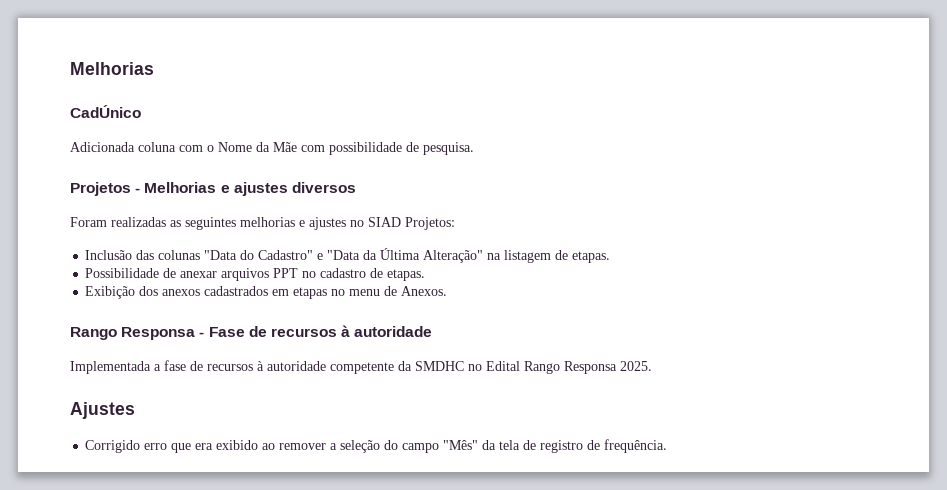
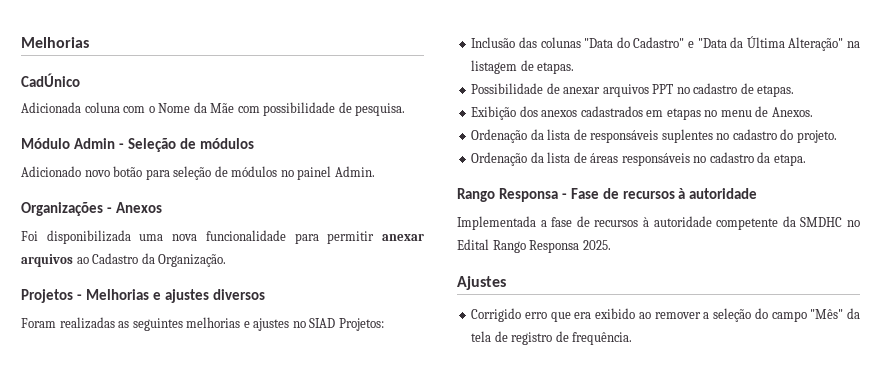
+ Módulo Admin - Seleção de módulos
+ Adicionado novo botão para seleção de módulos no painel Admin.
+ Organizações - Anexos
+ Foi disponibilizada uma nova funcionalidade para permitir anexar arquivos ao Cadastro da Organização.
+ Ordenação da lista de responsáveis suplentes no cadastro do projeto.
+ Ordenação da lista de áreas responsáveis no cadastro da etapa.

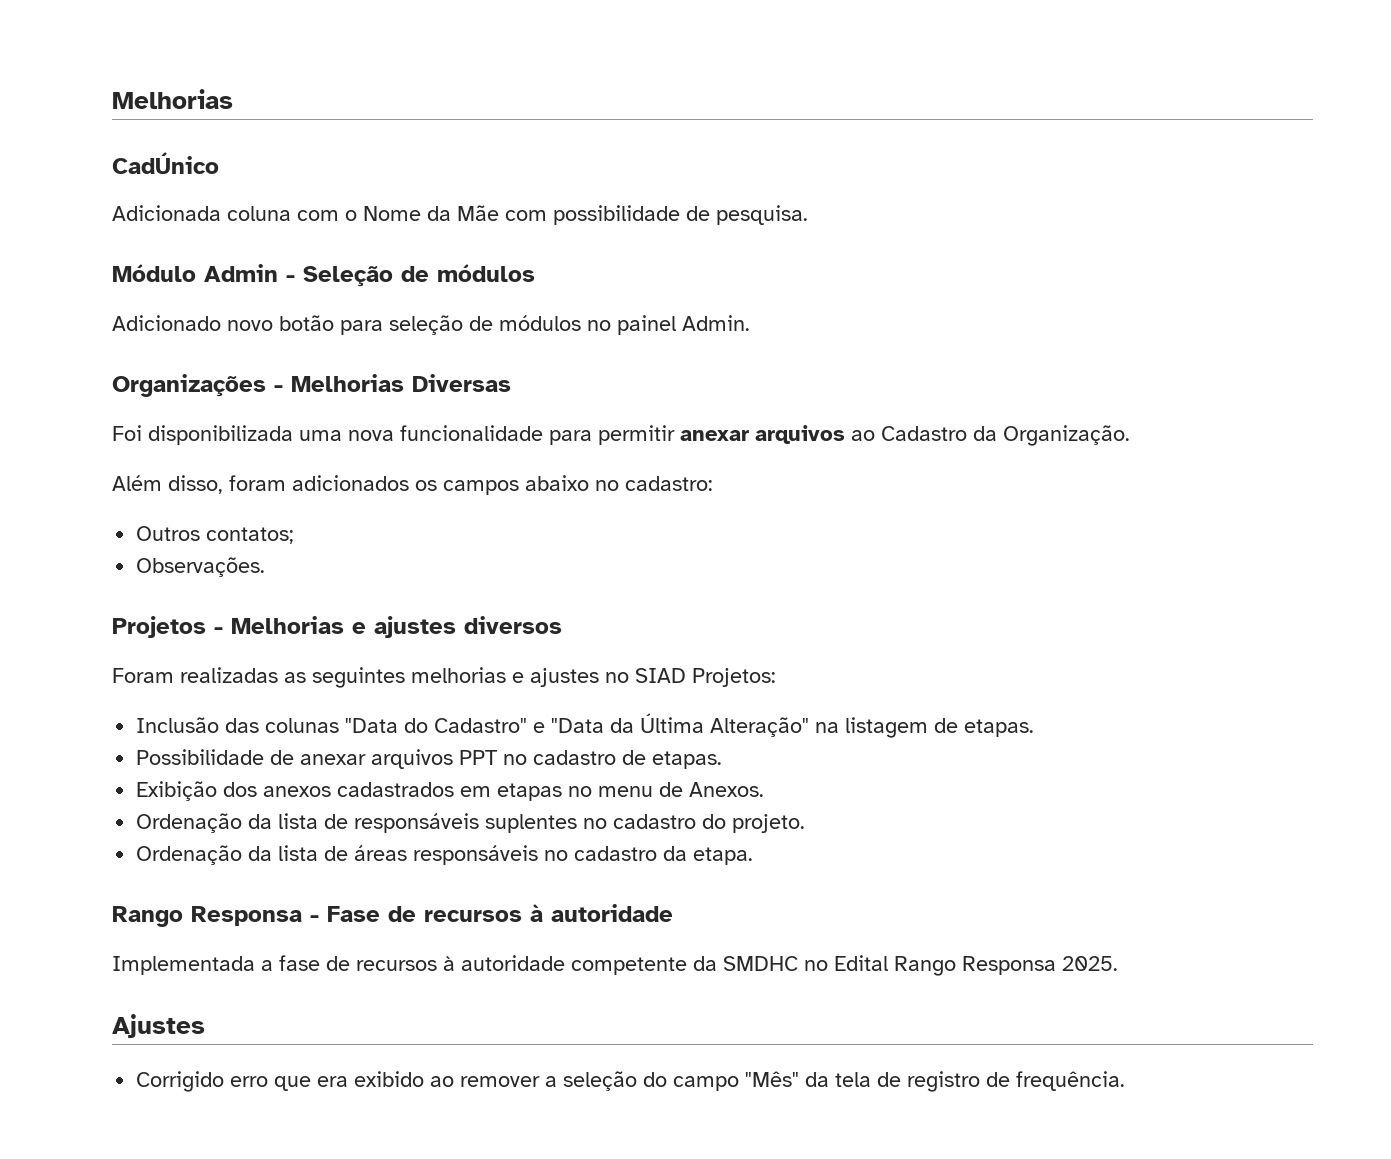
- Organizações - Anexos
+ Organizações - Melhorias Diversas
+ Além disso, foram adicionados os campos abaixo no cadastro:
+ Outros contatos;
+ Observações.

